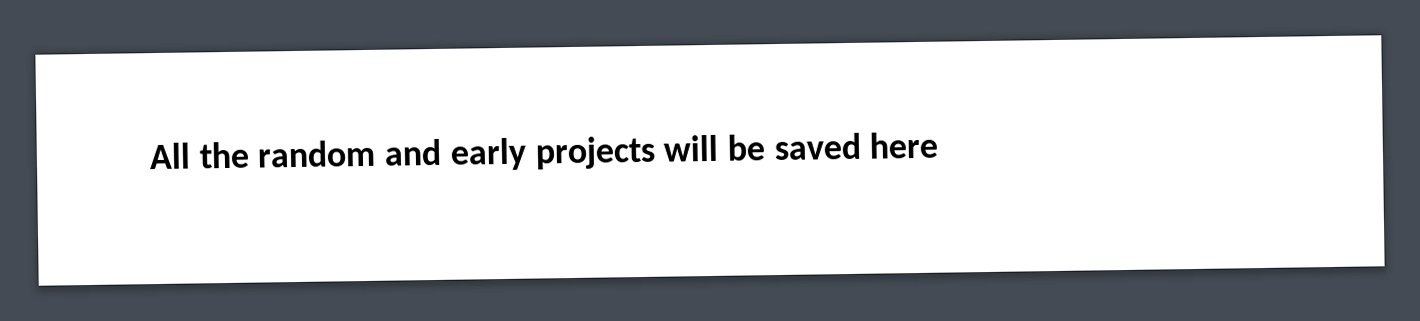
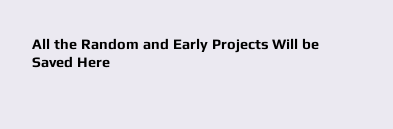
- All the random and early projects will be saved here
+ All the Random and Early Projects Will be Saved Here

